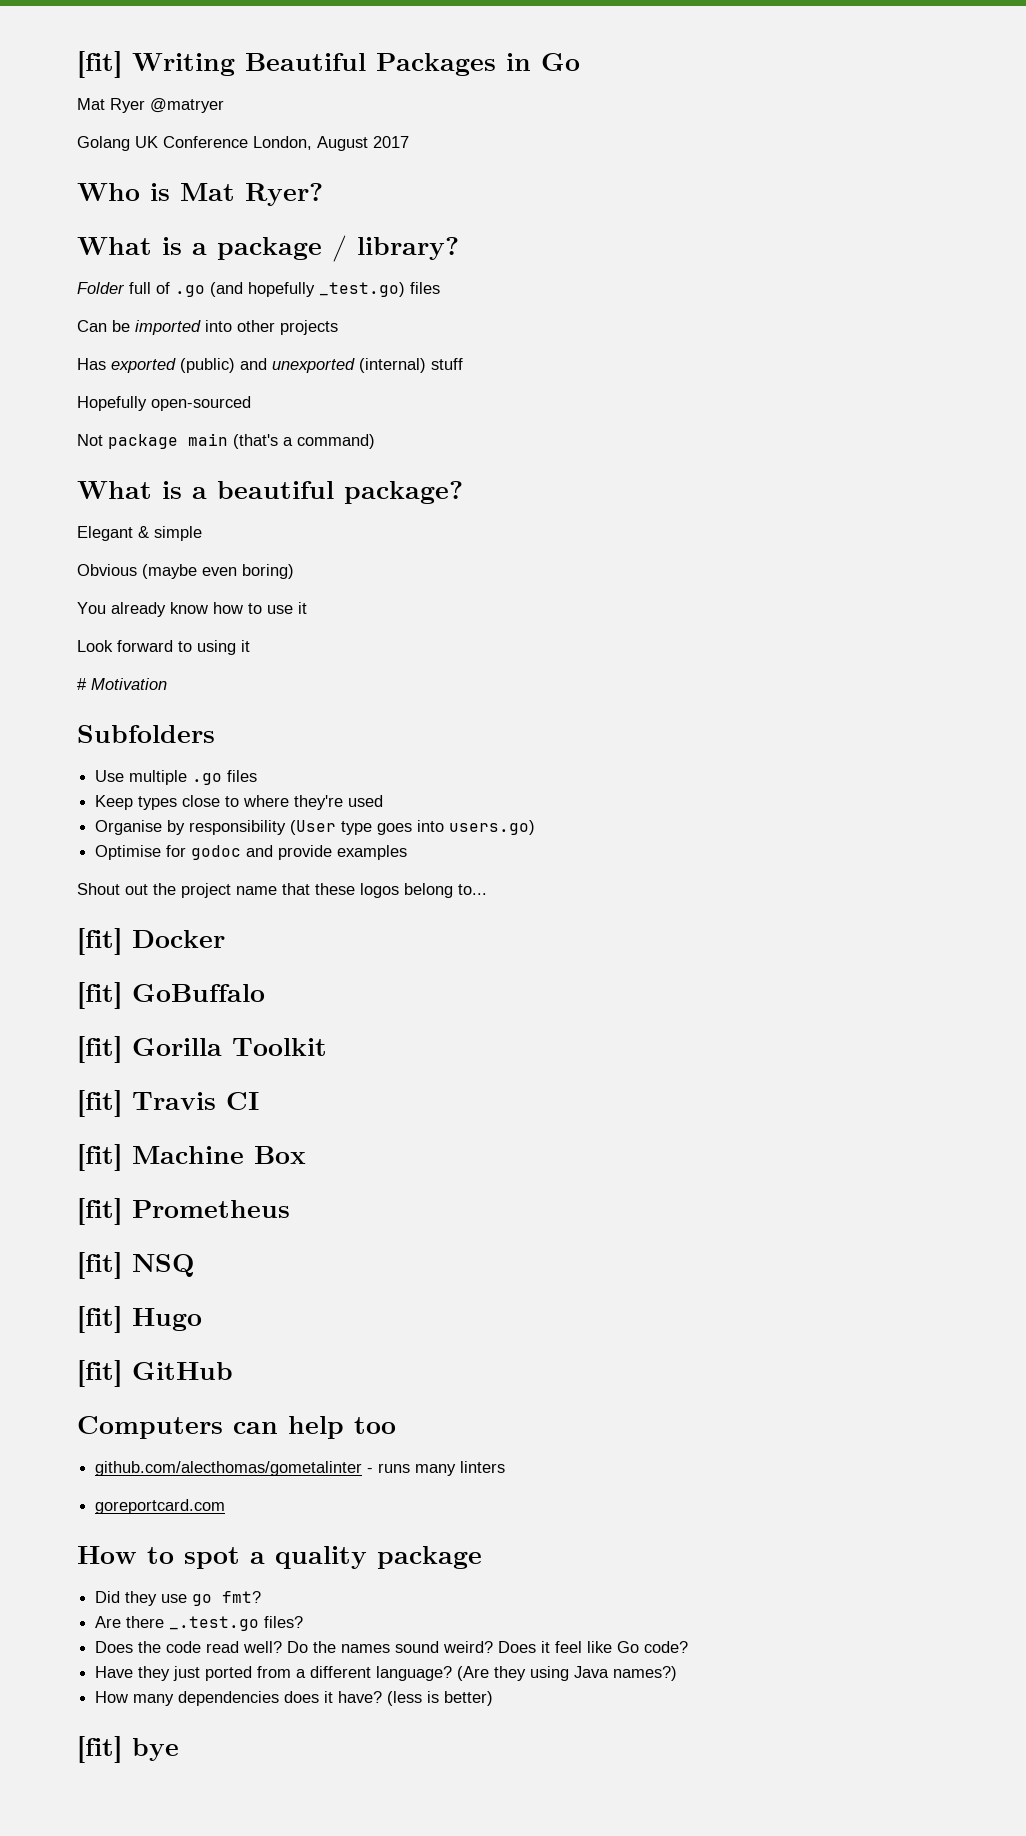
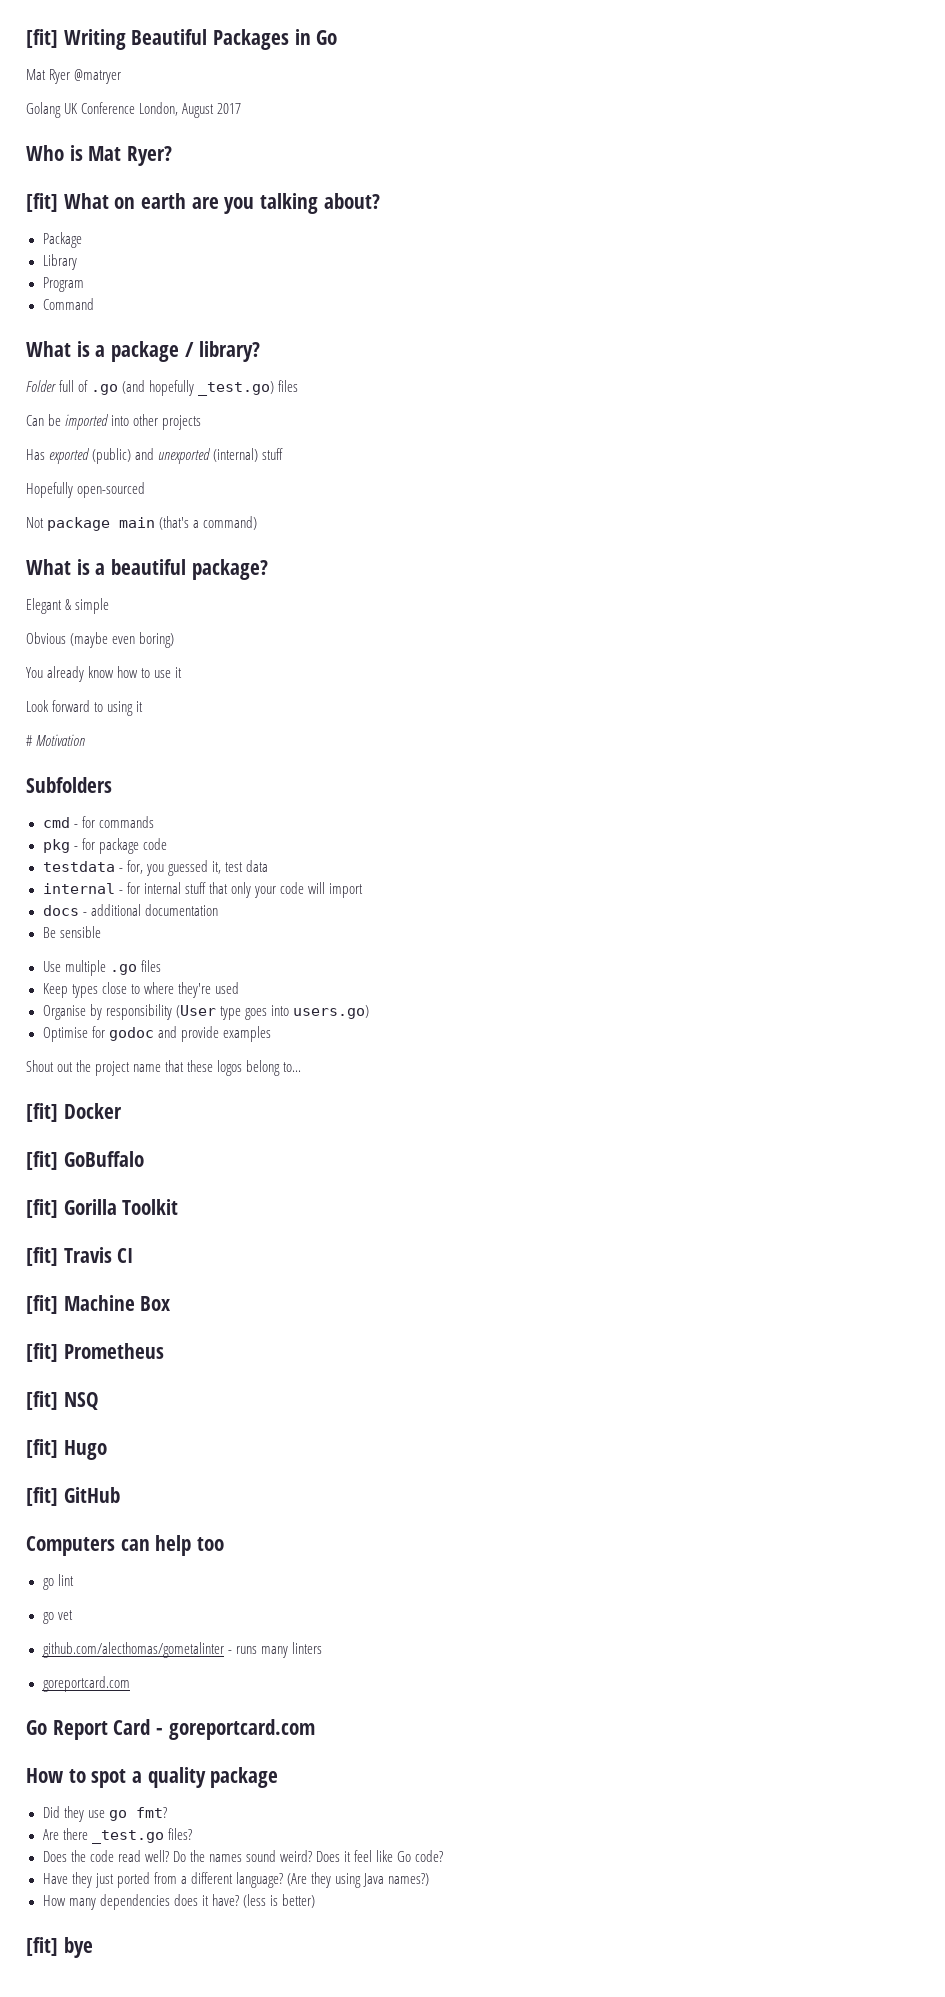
+ [fit] What on earth are you talking about?
+ Package
+ Library
+ Program
+ Command
+ cmd - for commands
+ pkg - for package code
+ testdata - for, you guessed it, test data
+ internal - for internal stuff that only your code will import
+ docs - additional documentation
+ Be sensible
+ go lint
+ go vet
+ Go Report Card - goreportcard.com
- Are there _.test.go files?
+ Are there _test.go files?

